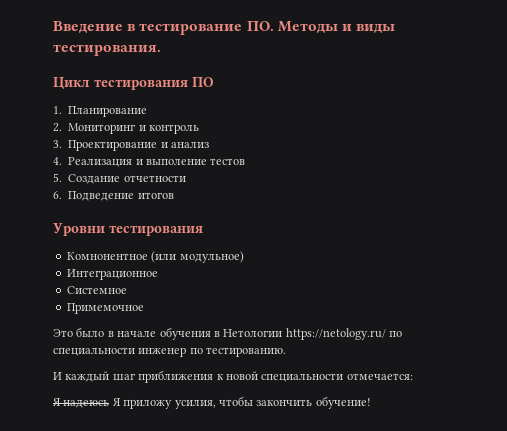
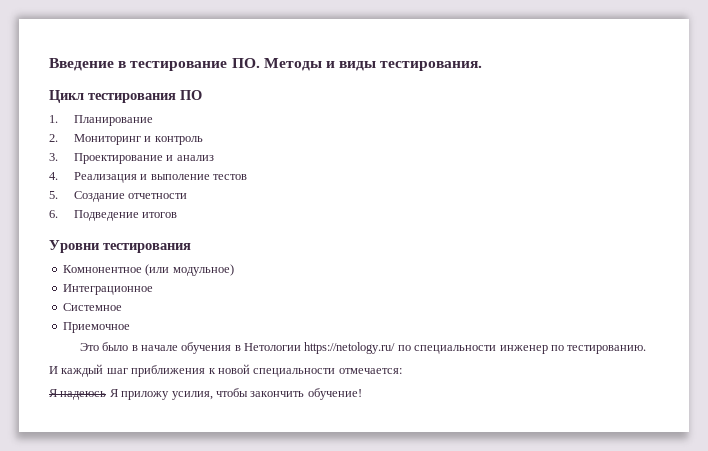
- Примемочное
+ Приемочное

